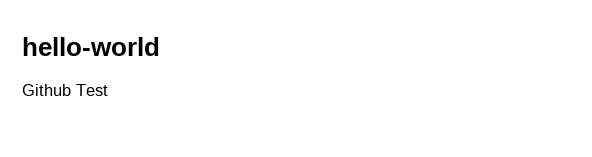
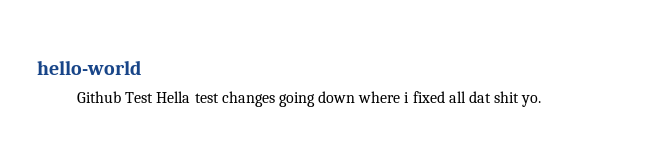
- Github Test
+ Github Test Hella test changes going down where i fixed all dat shit yo.

